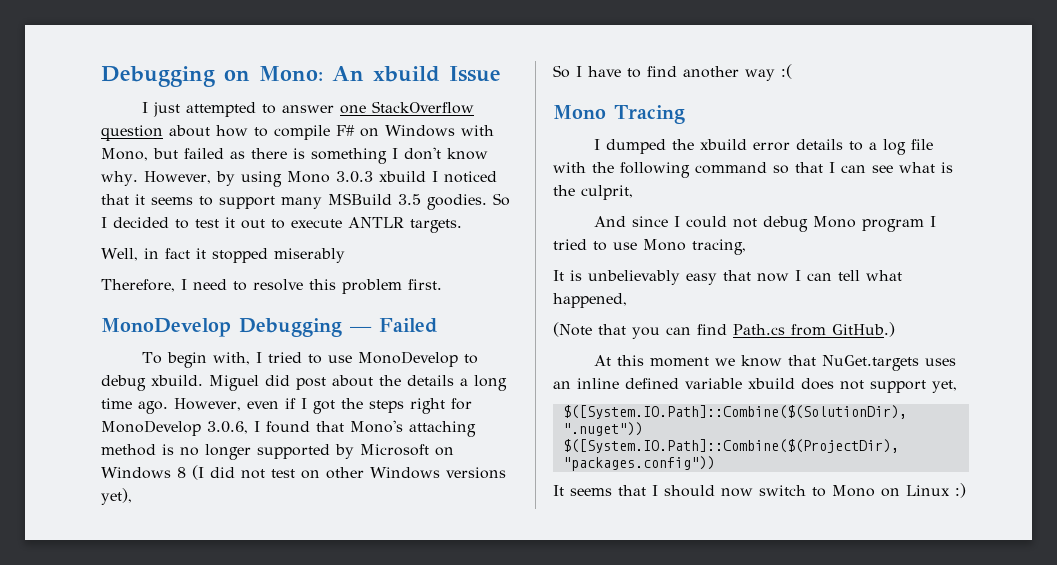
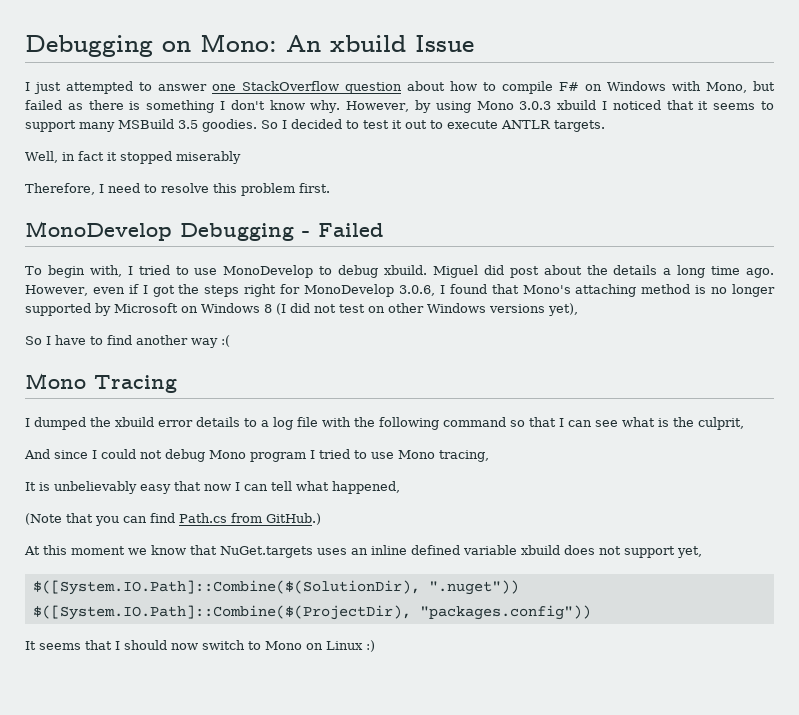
- MonoDevelop Debugging — Failed
+ MonoDevelop Debugging - Failed

